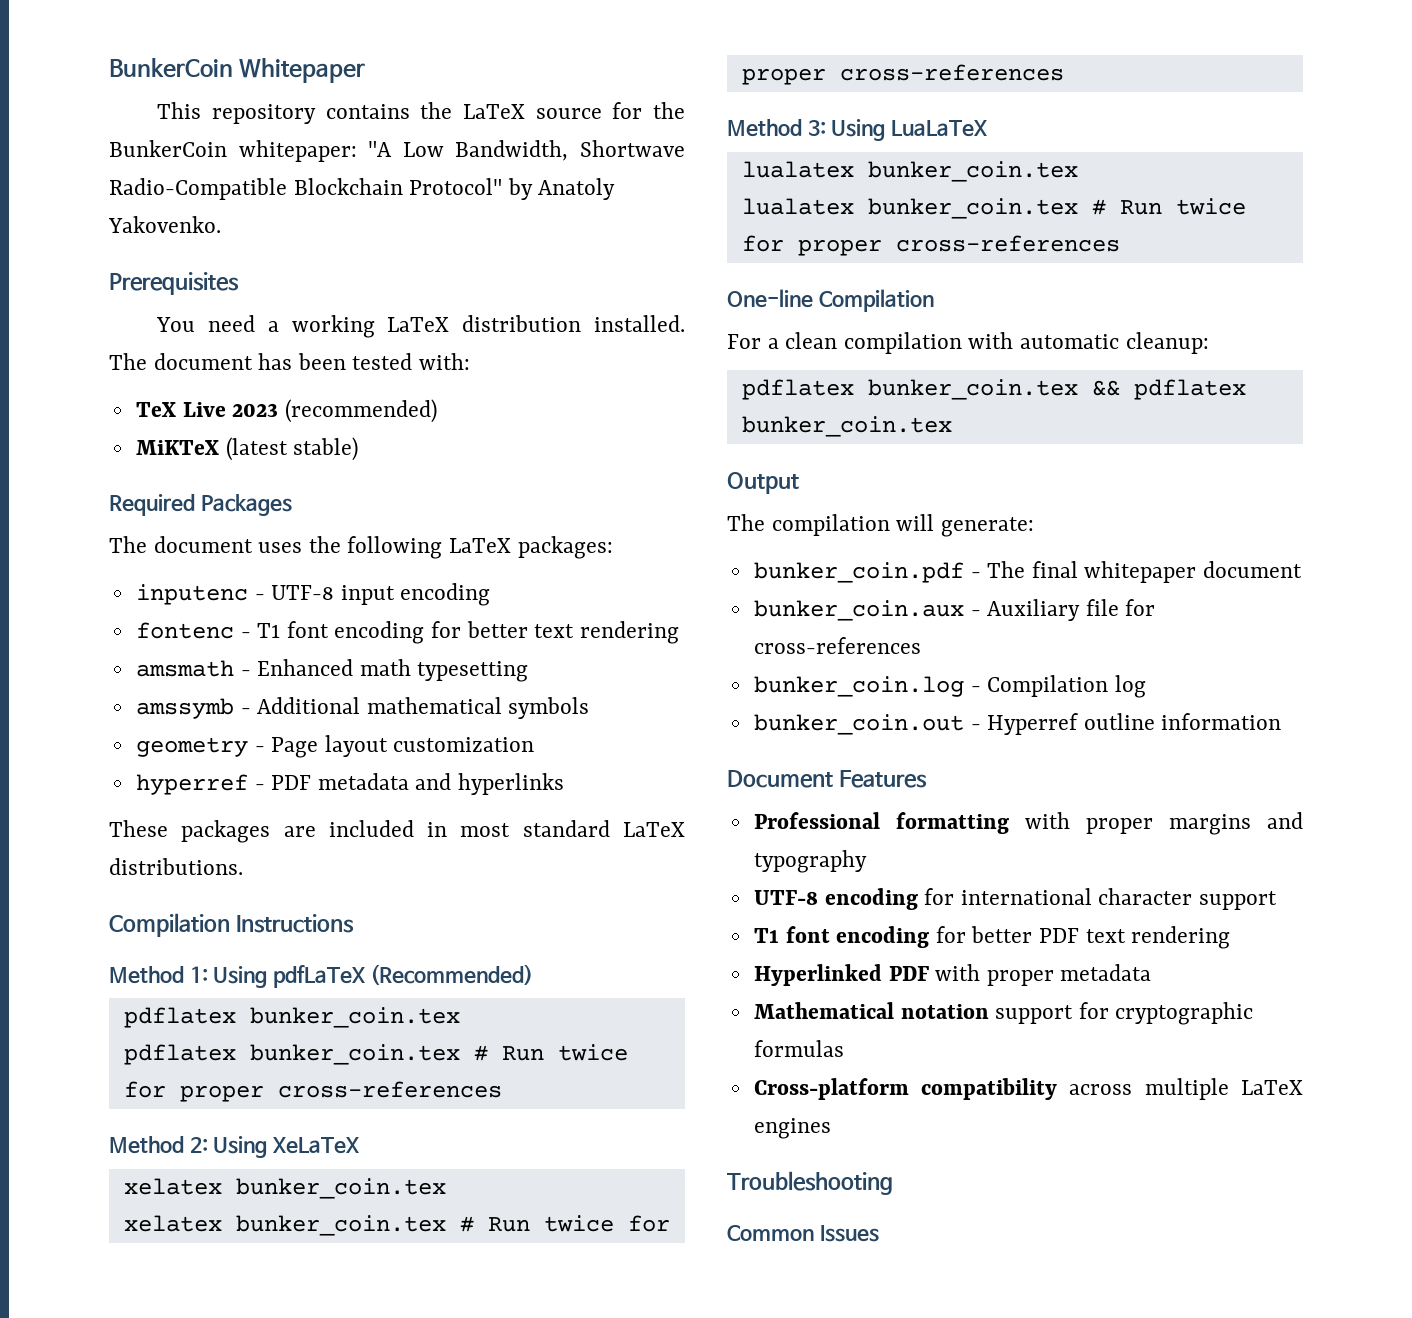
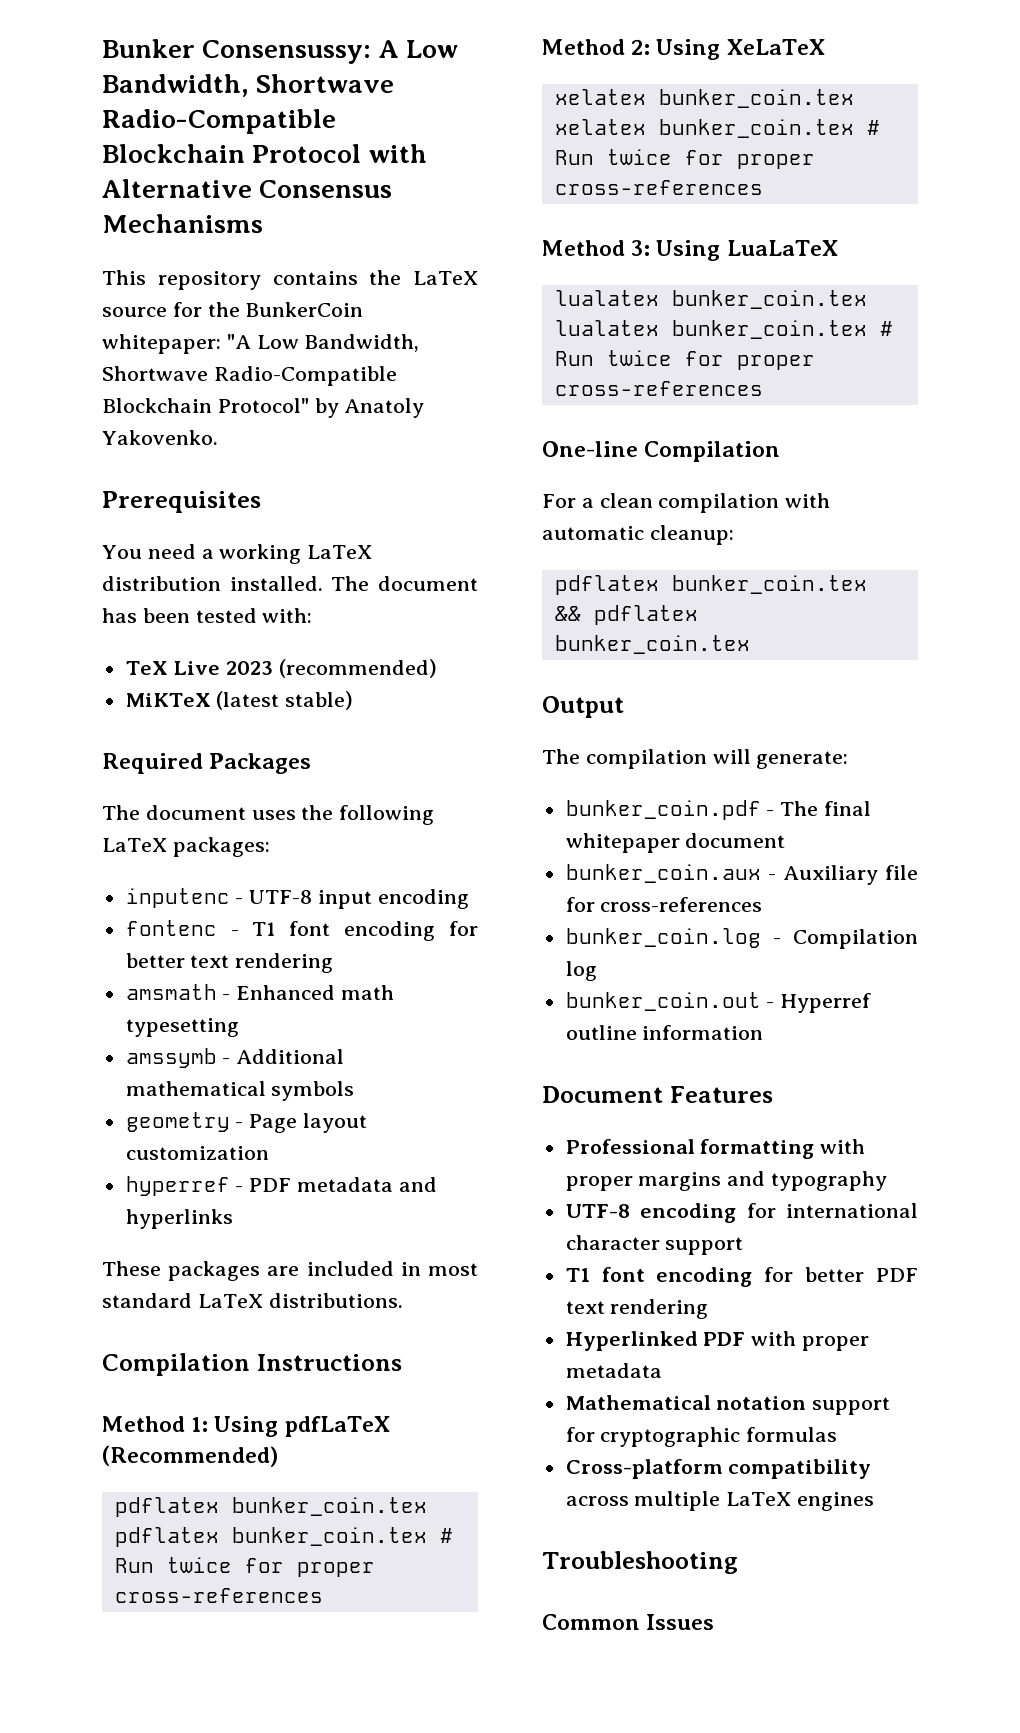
- BunkerCoin Whitepaper
+ Bunker Consensussy: A Low Bandwidth, Shortwave Radio-Compatible Blockchain Protocol with Alternative Consensus Mechanisms

